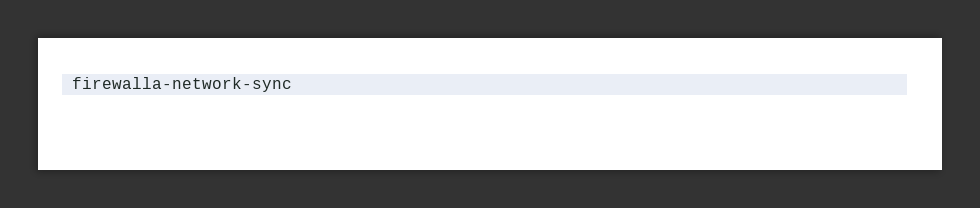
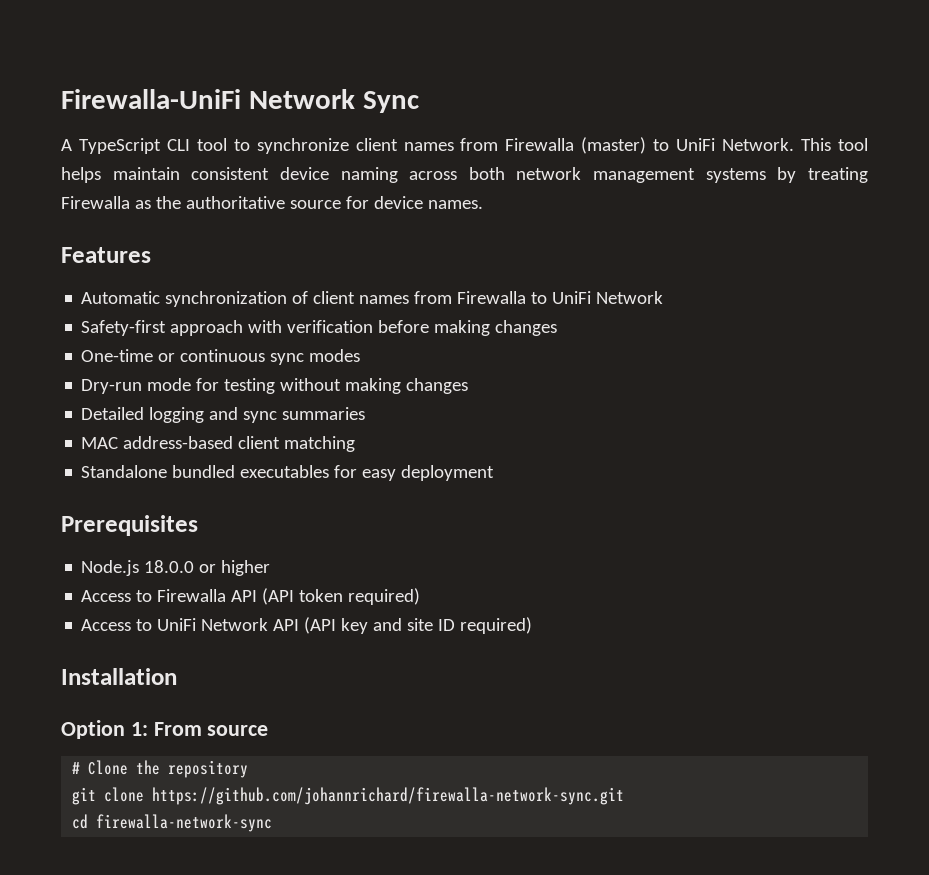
- firewalla-network-sync
+ Firewalla-UniFi Network Sync
+ A TypeScript CLI tool to synchronize client names from Firewalla (master) to UniFi Network. This tool helps maintain consistent device naming across both network management systems by treating Firewalla as the authoritative source for device names.
+ Features
+ Automatic synchronization of client names from Firewalla to UniFi Network
+ Safety-first approach with verification before making changes
+ One-time or continuous sync modes
+ Dry-run mode for testing without making changes
+ Detailed logging and sync summaries
+ MAC address-based client matching
+ Standalone bundled executables for easy deployment
+ Prerequisites
+ Node.js 18.0.0 or higher
+ Access to Firewalla API (API token required)
+ Access to UniFi Network API (API key and site ID required)
+ Installation
+ Option 1: From source
+ # Clone the repository
+ git clone https://github.com/johannrichard/firewalla-network-sync.git
+ cd firewalla-network-sync

